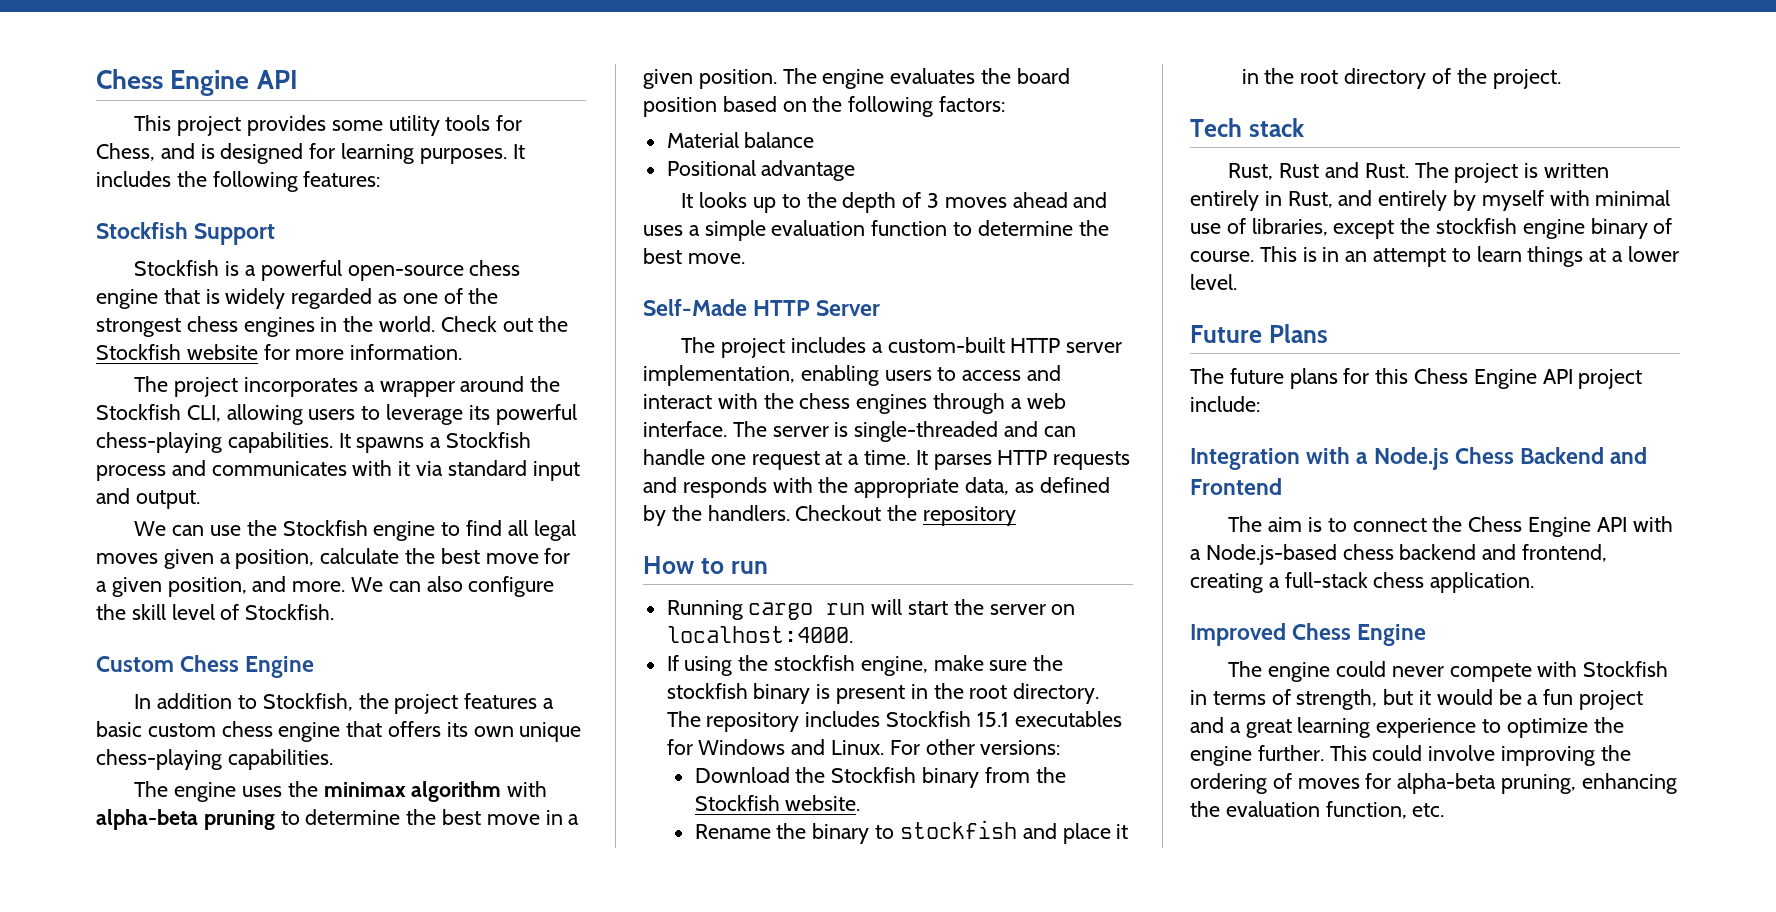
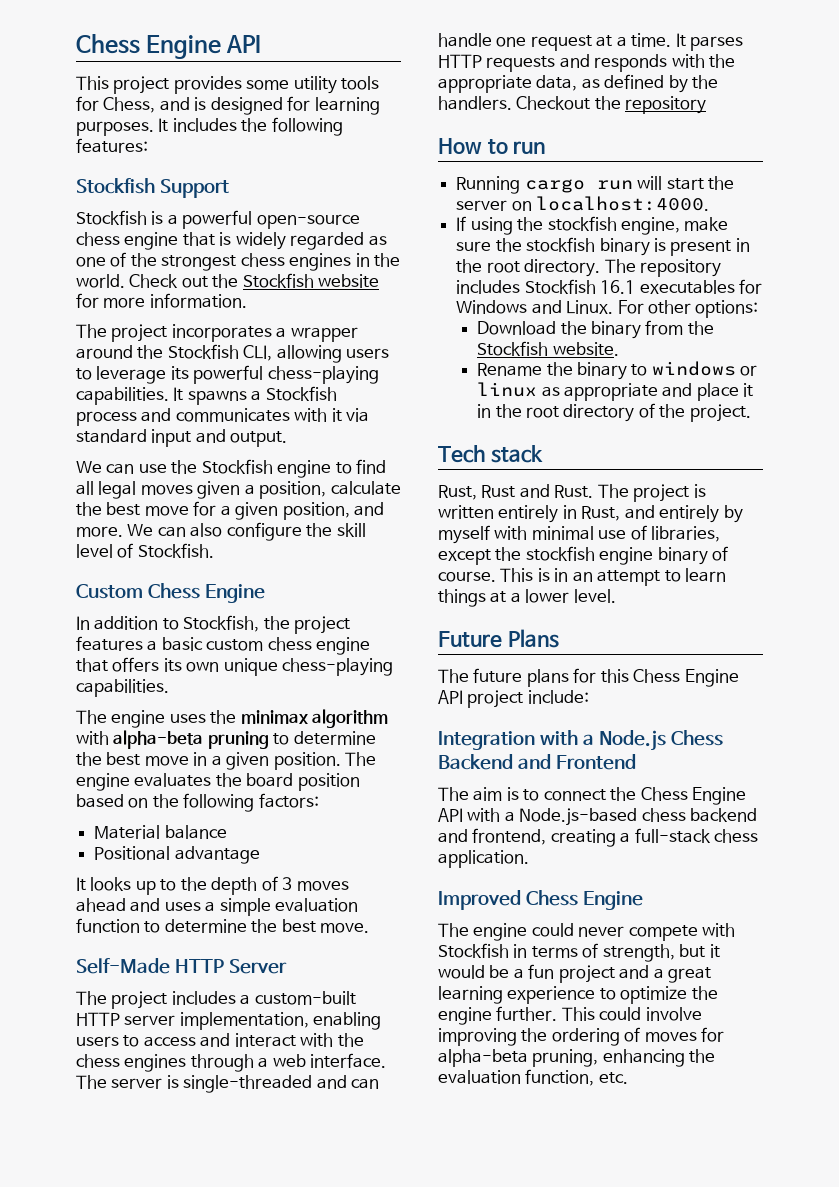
- The repository includes Stockfish 15.1 executables for Windows and Linux.
+ The repository includes Stockfish 16.1 executables for Windows and Linux.
- For other versions:
+ For other options:
- Download the Stockfish binary from the Stockfish website.
+ Download the binary from the Stockfish website.
- Rename the binary to stockfish and place it in the root directory of the project.
+ Rename the binary to windows or linux as appropriate and place it in the root directory of the project.

